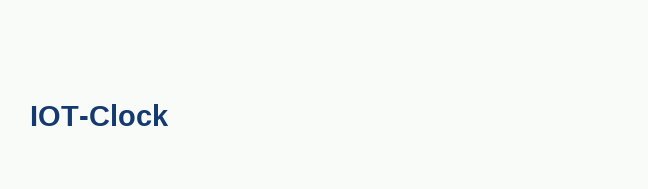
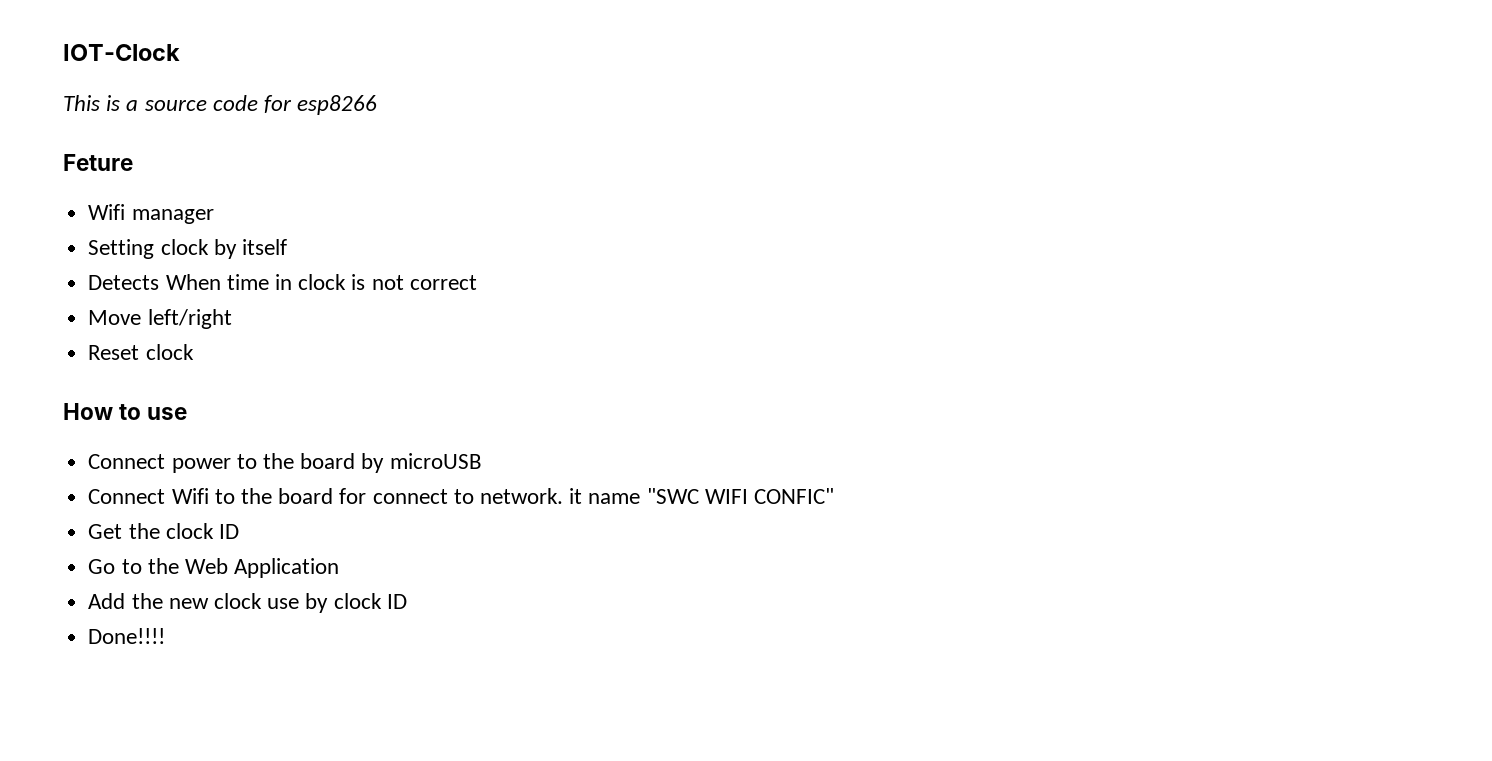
+ This is a source code for esp8266
+ Feture
+ Wifi manager
+ Setting clock by itself
+ Detects When time in clock is not correct
+ Move left/right
+ Reset clock
+ How to use
+ Connect power to the board by microUSB
+ Connect Wifi to the board for connect to network. it name "SWC WIFI CONFIC"
+ Get the clock ID
+ Go to the Web Application
+ Add the new clock use by clock ID
+ Done!!!!

